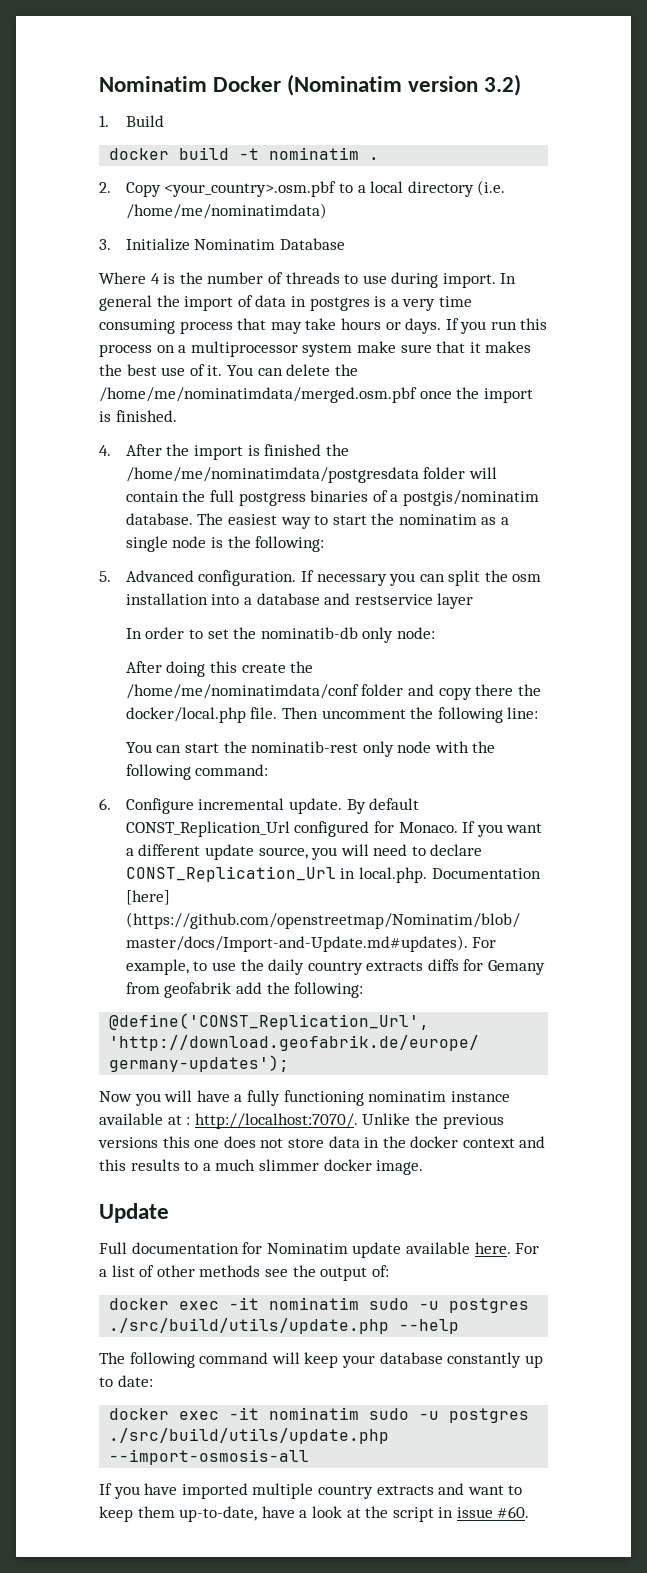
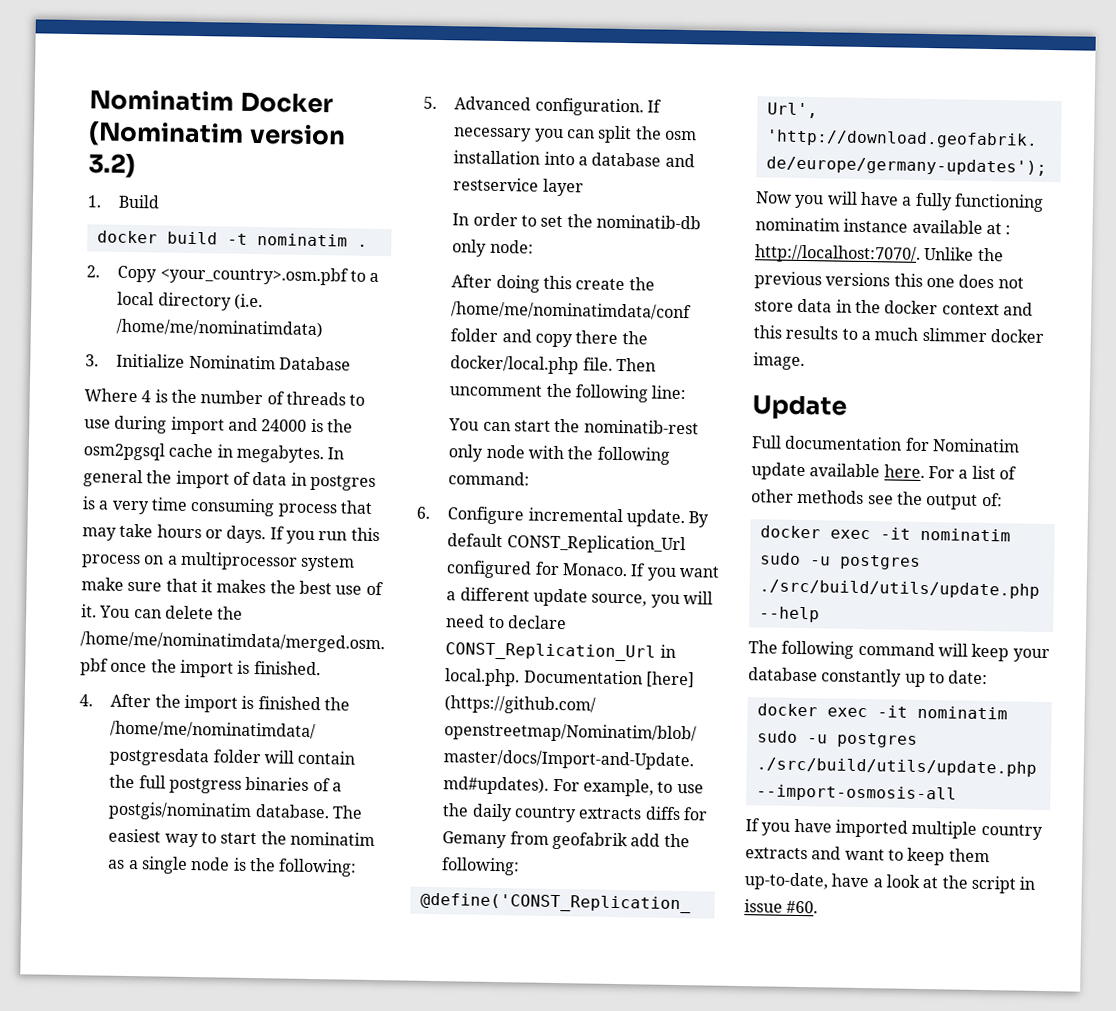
- Where 4 is the number of threads to use during import.
+ Where 4 is the number of threads to use during import and 24000 is the osm2pgsql cache in megabytes.

